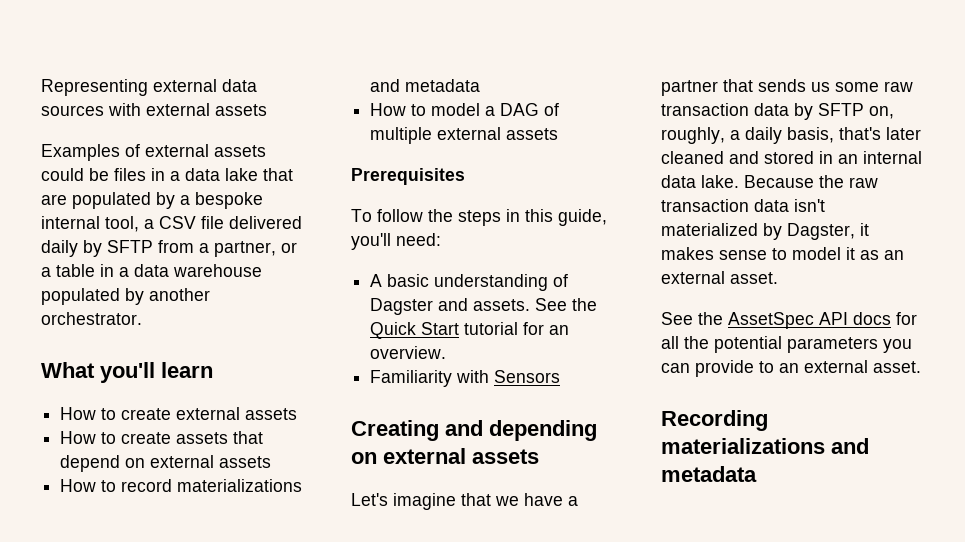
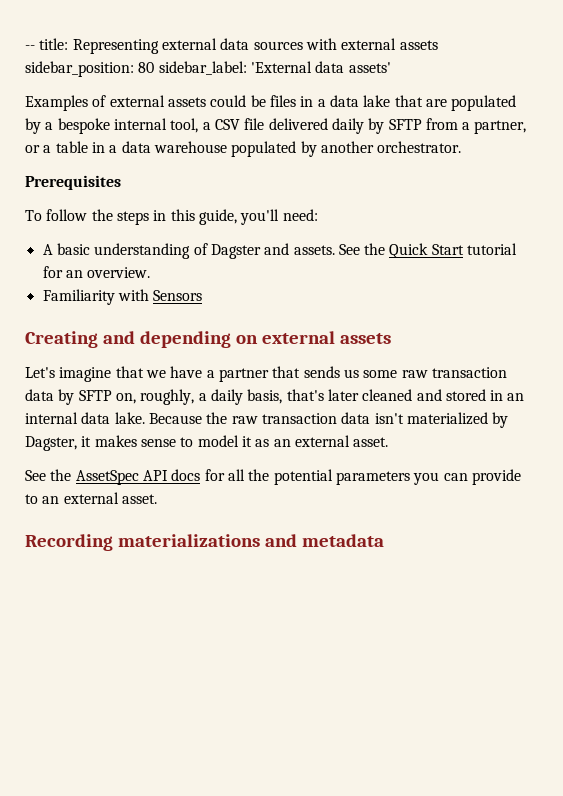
- Representing external data sources with external assets
+ -- title: Representing external data sources with external assets sidebar_position: 80 sidebar_label: 'External data assets'
- What you'll learn
- How to create external assets
- How to create assets that depend on external assets
- How to record materializations and metadata
- How to model a DAG of multiple external assets

